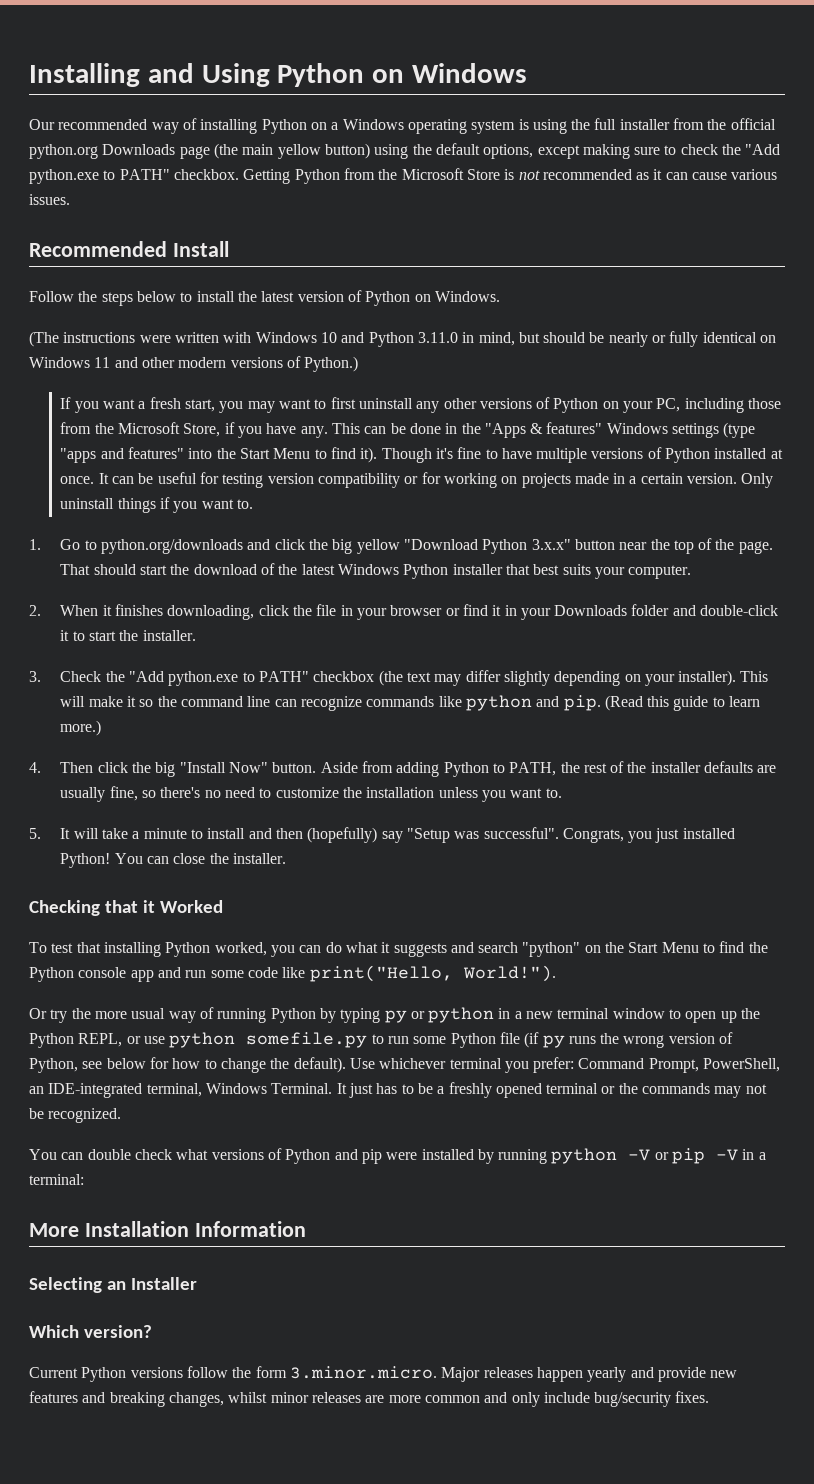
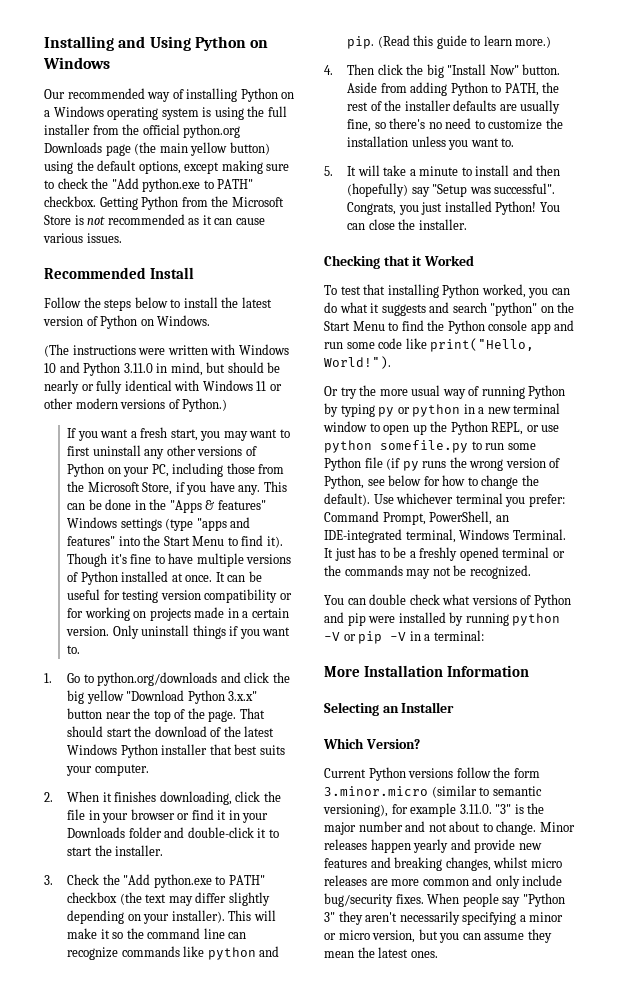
- (The instructions were written with Windows 10 and Python 3.11.0 in mind, but should be nearly or fully identical on Windows 11 and other modern versions of Python.)
+ (The instructions were written with Windows 10 and Python 3.11.0 in mind, but should be nearly or fully identical with Windows 11 or other modern versions of Python.)
- Which version?
+ Which Version?
- Current Python versions follow the form 3.minor.micro. Major releases happen yearly and provide new features and breaking changes, whilst minor releases are more common and only include bug/security fixes.
+ Current Python versions follow the form 3.minor.micro (similar to semantic versioning), for example 3.11.0. "3" is the major number and not about to change. Minor releases happen yearly and provide new features and breaking changes, whilst micro releases are more common and only include bug/security fixes.
+ When people say "Python 3" they aren't necessarily specifying a minor or micro version, but you can assume they mean the latest ones.

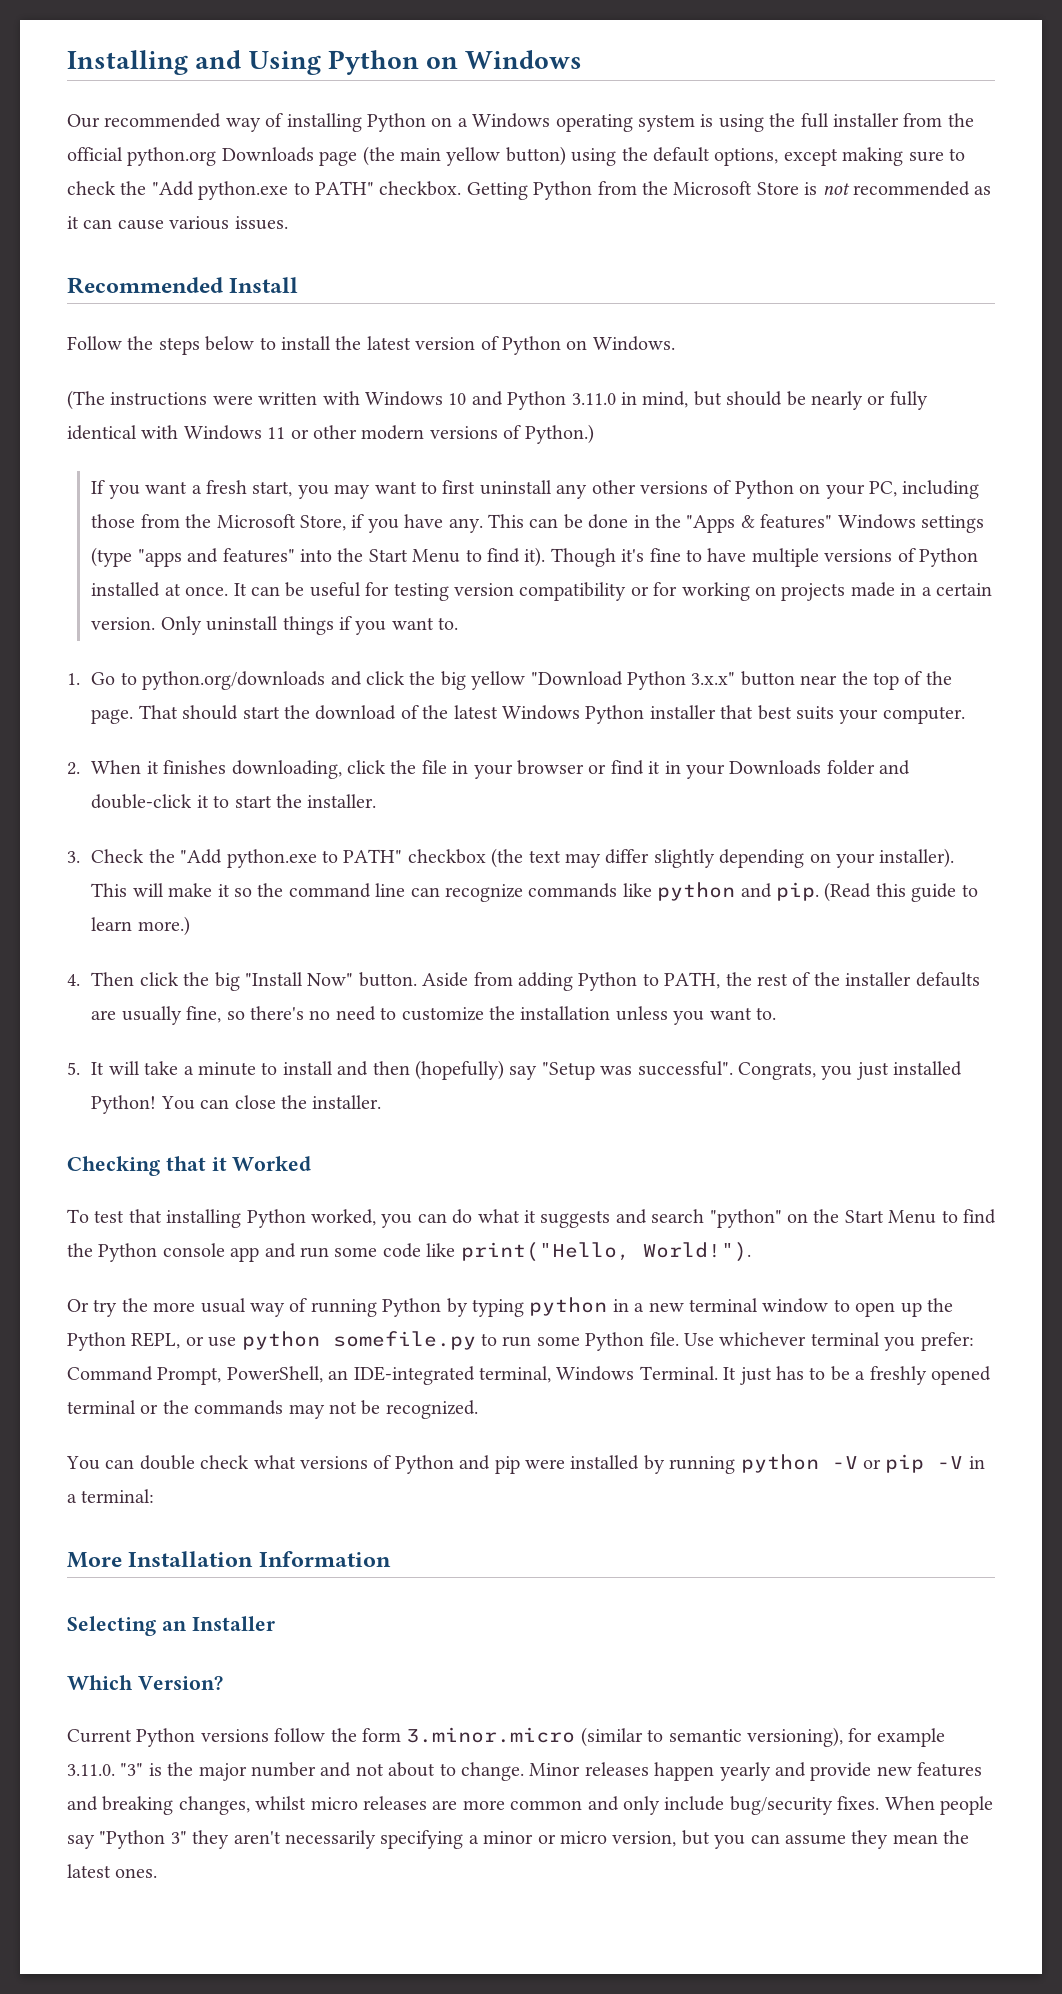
- Or try the more usual way of running Python by typing py or python in a new terminal window to open up the Python REPL, or use python somefile.py to run some Python file (if py runs the wrong version of Python, see below for how to change the default).
+ Or try the more usual way of running Python by typing python in a new terminal window to open up the Python REPL, or use python somefile.py to run some Python file.

